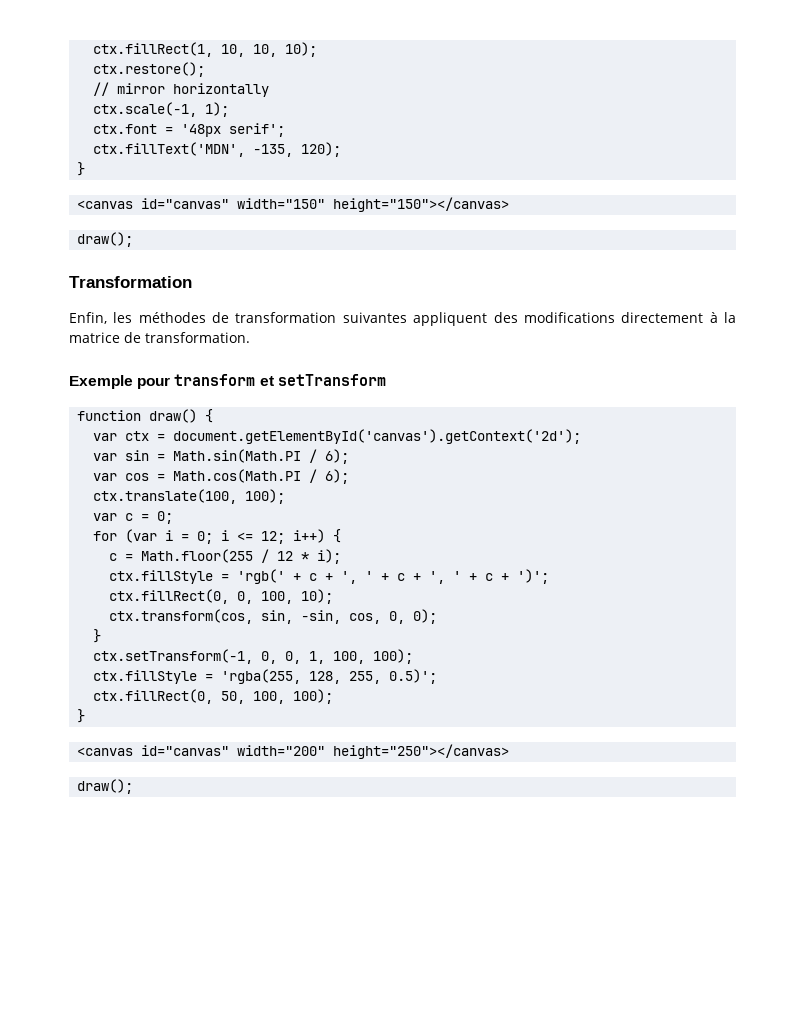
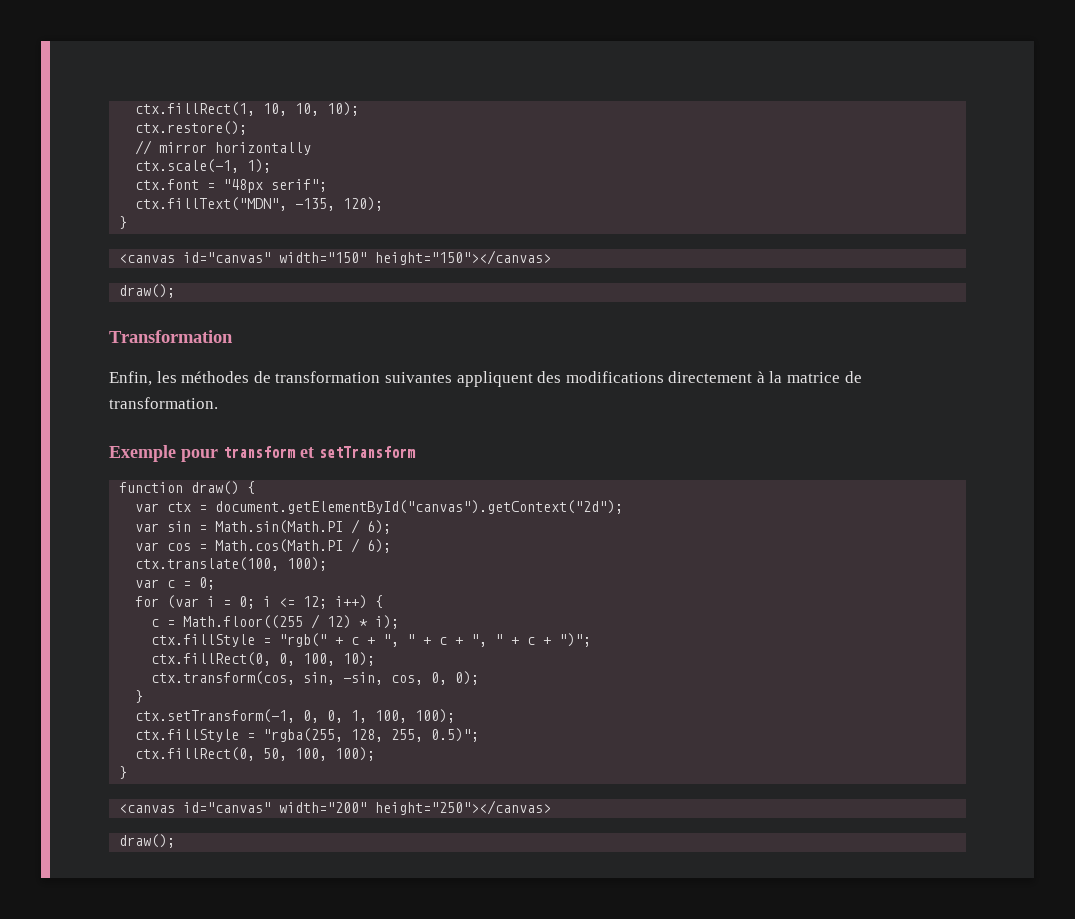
- ctx.font = '48px serif';
- ctx.fillText('MDN', -135, 120);
+ ctx.font = "48px serif";
+ ctx.fillText("MDN", -135, 120);
- var ctx = document.getElementById('canvas').getContext('2d');
+ var ctx = document.getElementById("canvas").getContext("2d");
- c = Math.floor(255 / 12 * i);
+ c = Math.floor((255 / 12) * i);
- ctx.fillStyle = 'rgb(' + c + ', ' + c + ', ' + c + ')';
+ ctx.fillStyle = "rgb(" + c + ", " + c + ", " + c + ")";
- ctx.fillStyle = 'rgba(255, 128, 255, 0.5)';
+ ctx.fillStyle = "rgba(255, 128, 255, 0.5)";

